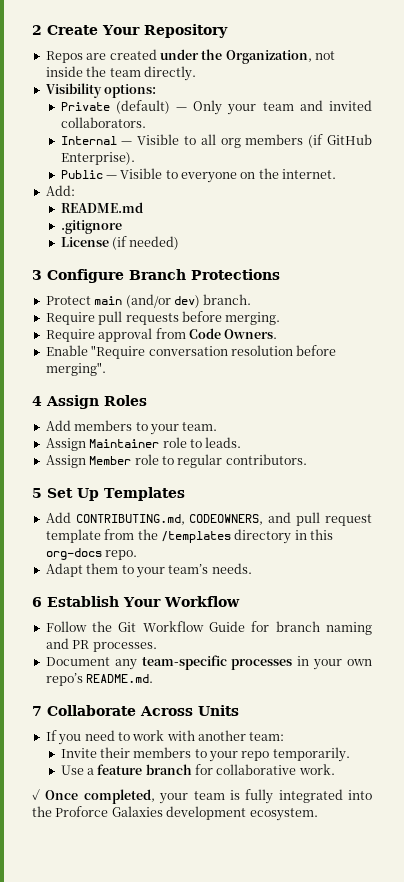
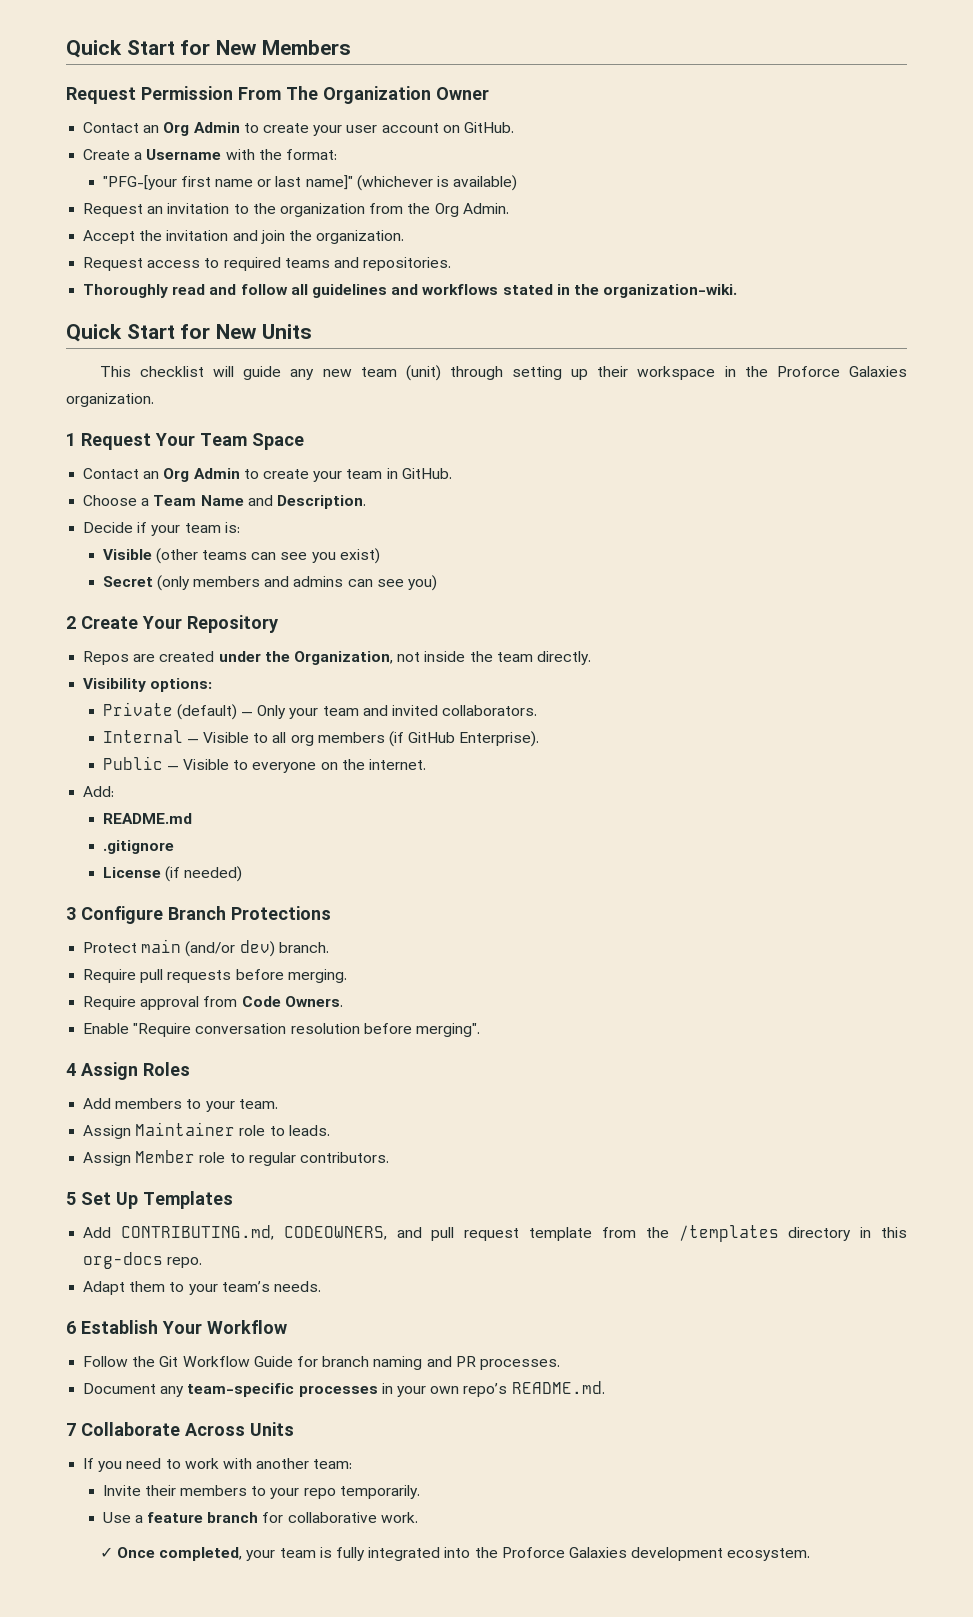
+ Quick Start for New Members
+ Request Permission From The Organization Owner
+ Contact an Org Admin to create your user account on GitHub.
+ Create a Username with the format:
+ "PFG-[your first name or last name]" (whichever is available)
+ Request an invitation to the organization from the Org Admin.
+ Accept the invitation and join the organization.
+ Request access to required teams and repositories.
+ Thoroughly read and follow all guidelines and workflows stated in the organization-wiki.
+ Quick Start for New Units
+ This checklist will guide any new team (unit) through setting up their workspace in the Proforce Galaxies organization.
+ 1 Request Your Team Space
+ Contact an Org Admin to create your team in GitHub.
+ Choose a Team Name and Description.
+ Decide if your team is:
+ Visible (other teams can see you exist)
+ Secret (only members and admins can see you)

